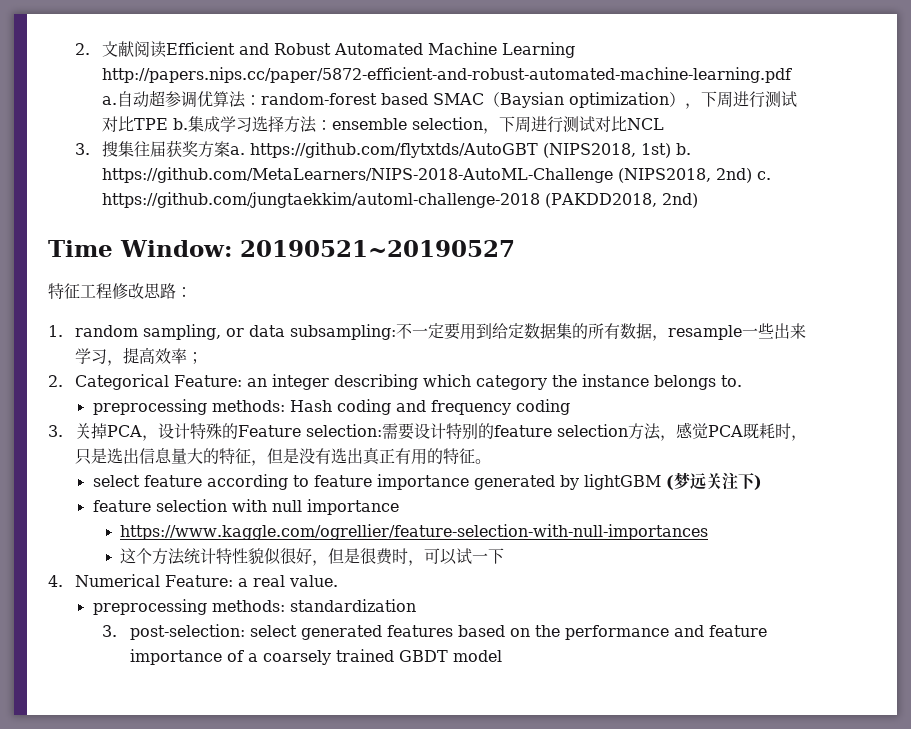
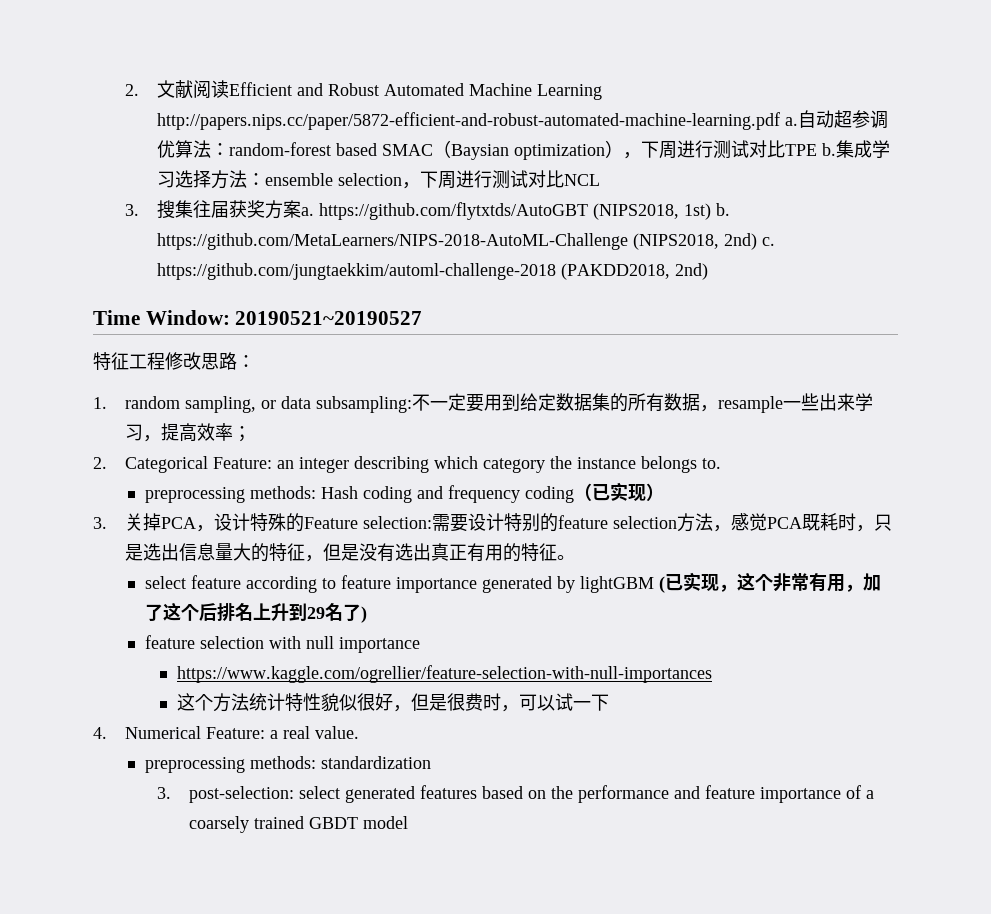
- preprocessing methods: Hash coding and frequency coding
+ preprocessing methods: Hash coding and frequency coding（已实现）
- select feature according to feature importance generated by lightGBM (梦远关注下)
+ select feature according to feature importance generated by lightGBM (已实现，这个非常有用，加了这个后排名上升到29名了)

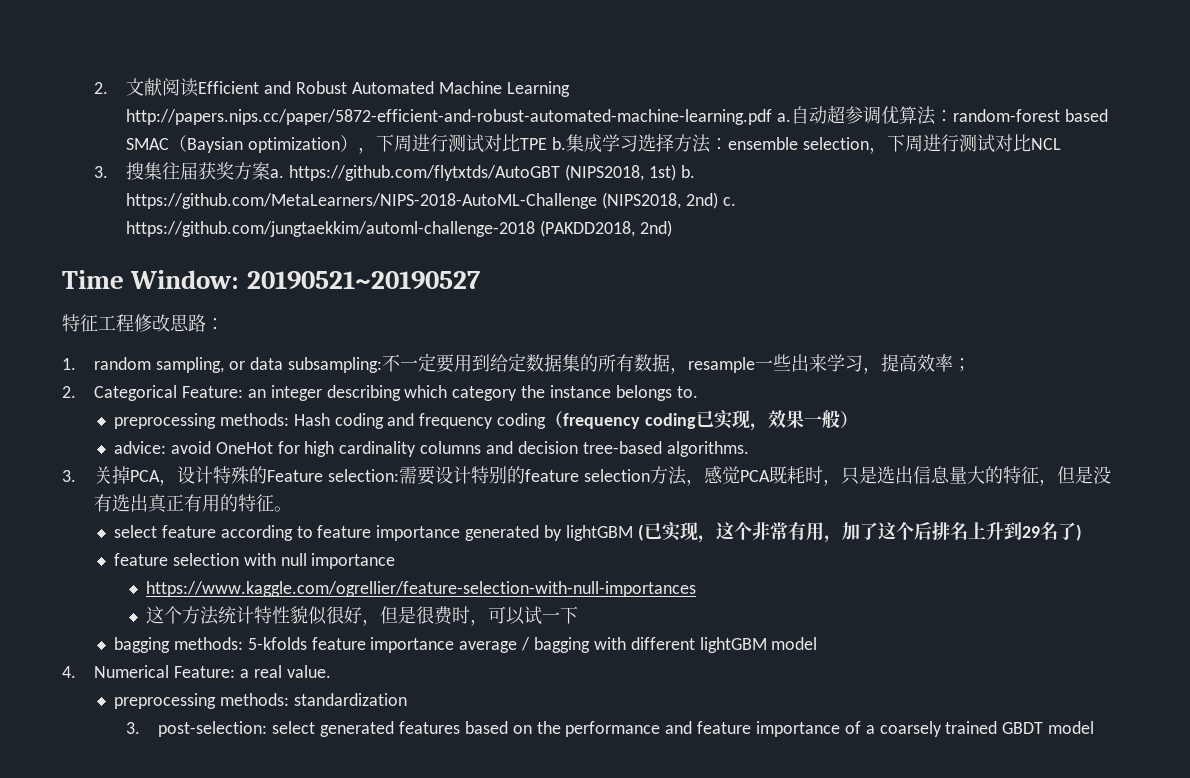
- preprocessing methods: Hash coding and frequency coding（已实现）
+ preprocessing methods: Hash coding and frequency coding（frequency coding已实现，效果一般）
+ advice: avoid OneHot for high cardinality columns and decision tree-based algorithms.
+ bagging methods: 5-kfolds feature importance average / bagging with different lightGBM model

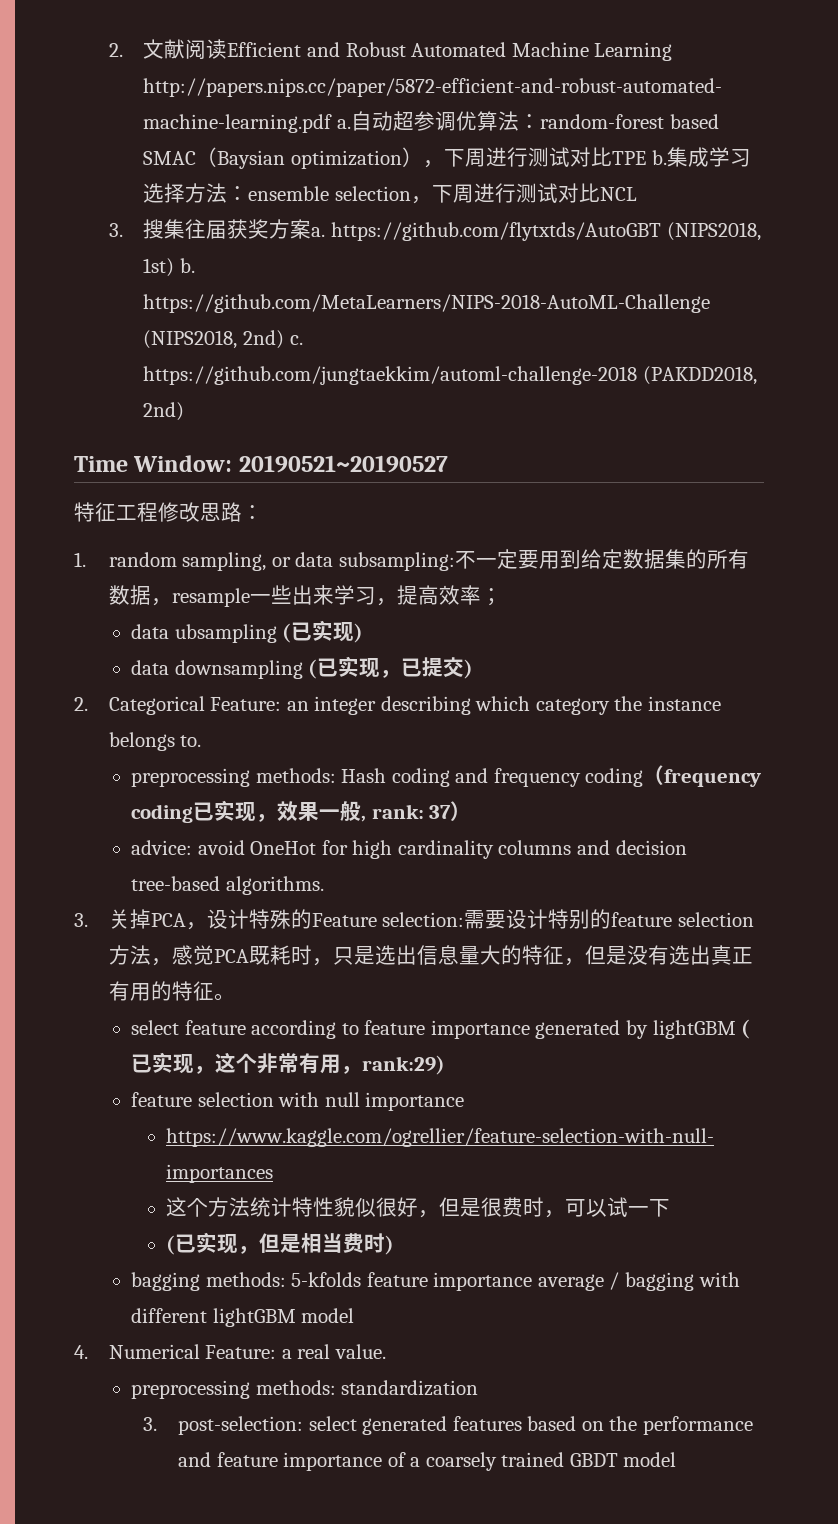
+ data ubsampling (已实现)
+ data downsampling (已实现，已提交)
- preprocessing methods: Hash coding and frequency coding（frequency coding已实现，效果一般）
+ preprocessing methods: Hash coding and frequency coding（frequency coding已实现，效果一般, rank: 37）
- select feature according to feature importance generated by lightGBM (已实现，这个非常有用，加了这个后排名上升到29名了)
+ select feature according to feature importance generated by lightGBM (已实现，这个非常有用，rank:29)
+ (已实现，但是相当费时)

